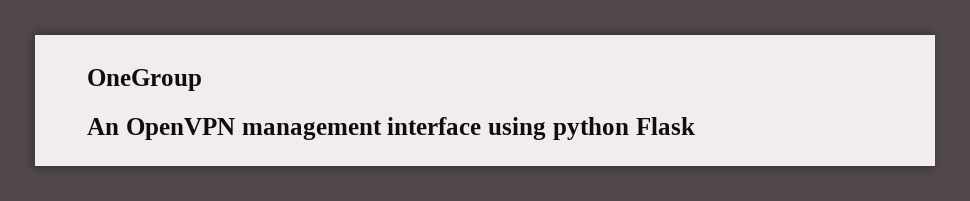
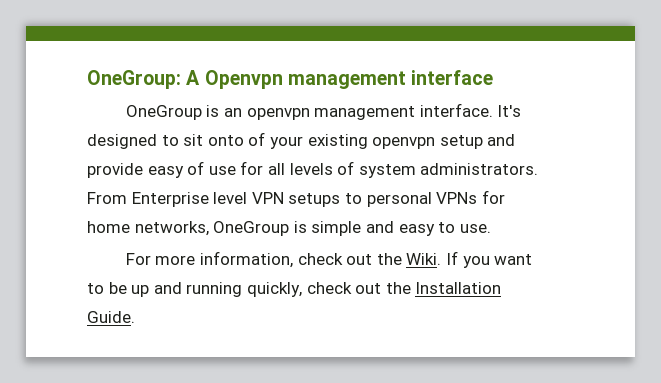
- OneGroup
- An OpenVPN management interface using python Flask
+ OneGroup: A Openvpn management interface
+ OneGroup is an openvpn management interface. It's designed to sit onto of your existing openvpn setup and provide easy of use for all levels of system administrators. From Enterprise level VPN setups to personal VPNs for home networks, OneGroup is simple and easy to use.
+ For more information, check out the Wiki. If you want to be up and running quickly, check out the Installation Guide.

